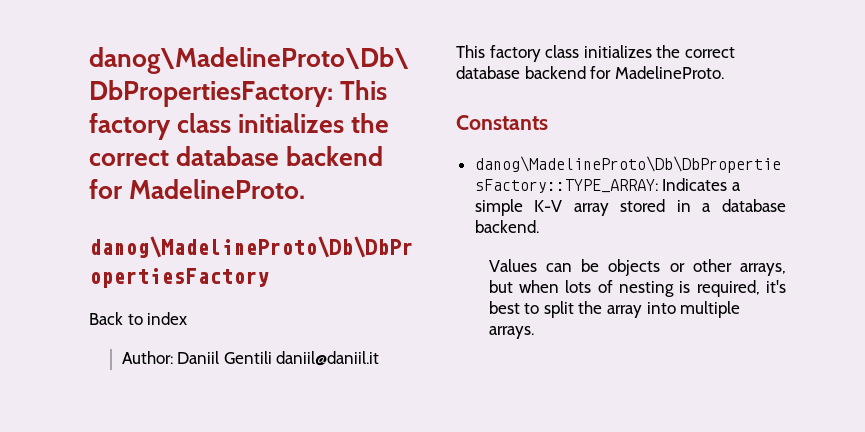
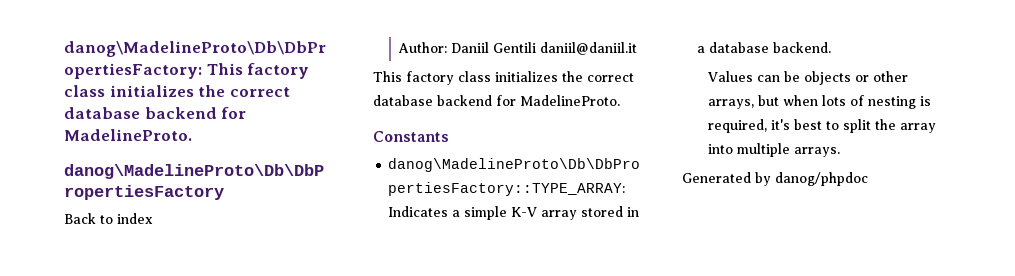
+ Generated by danog/phpdoc

